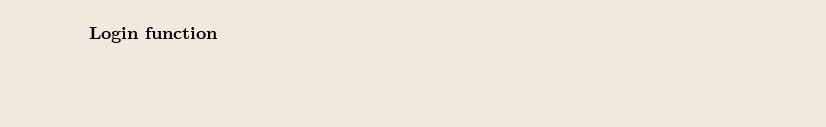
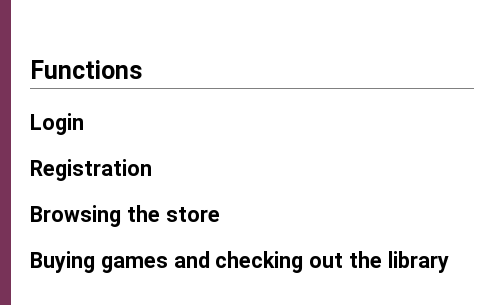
+ Functions
- Login function
+ Login
+ Registration
+ Browsing the store
+ Buying games and checking out the library

